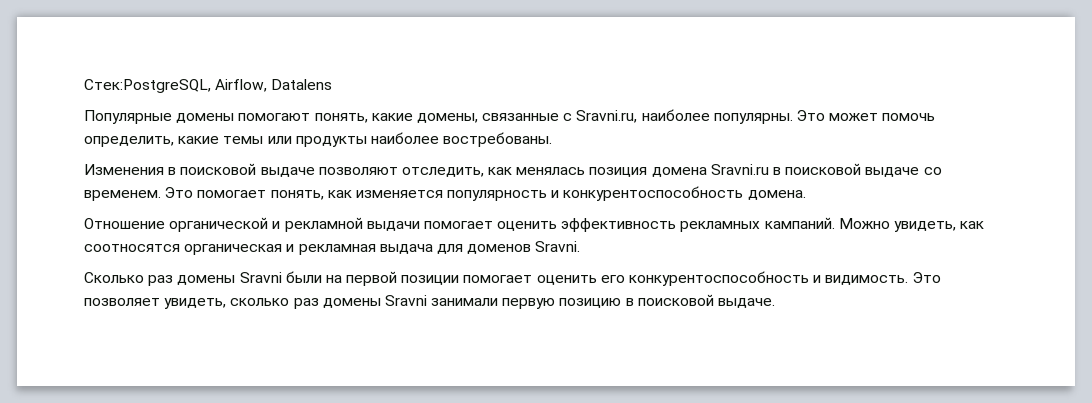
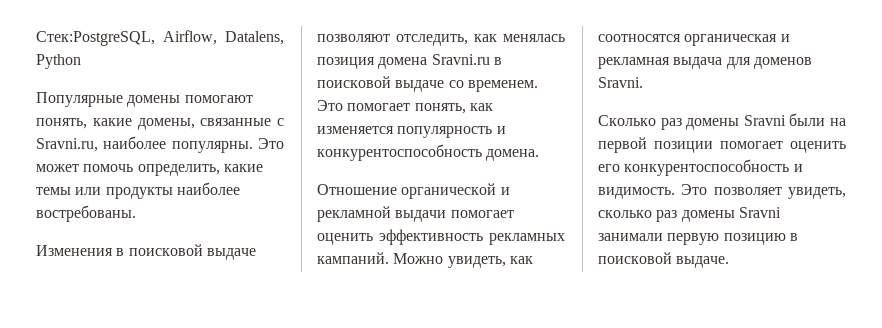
- Стек:PostgreSQL, Airflow, Datalens
+ Стек:PostgreSQL, Airflow, Datalens, Python

